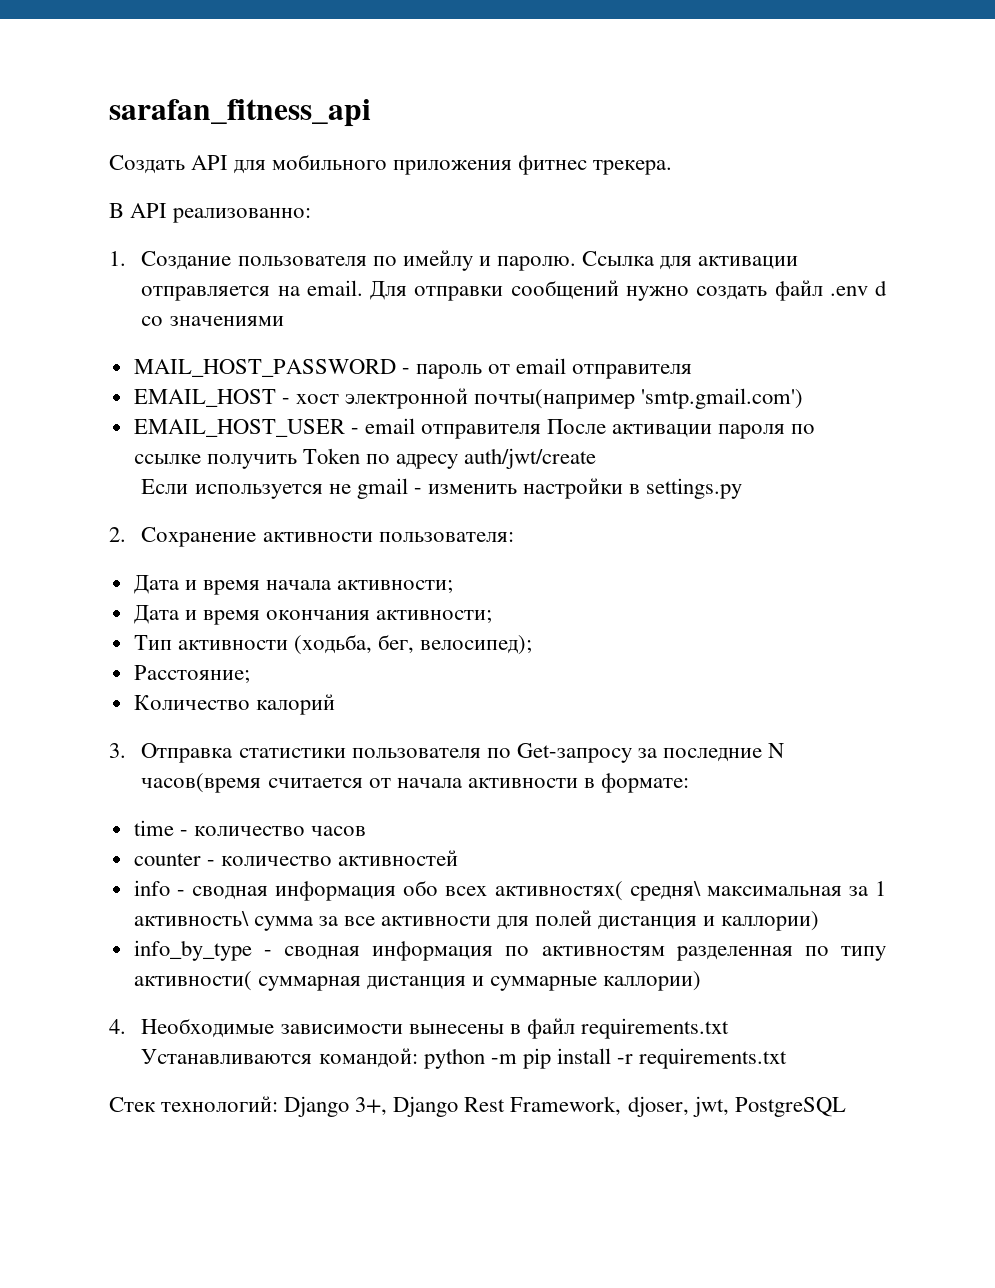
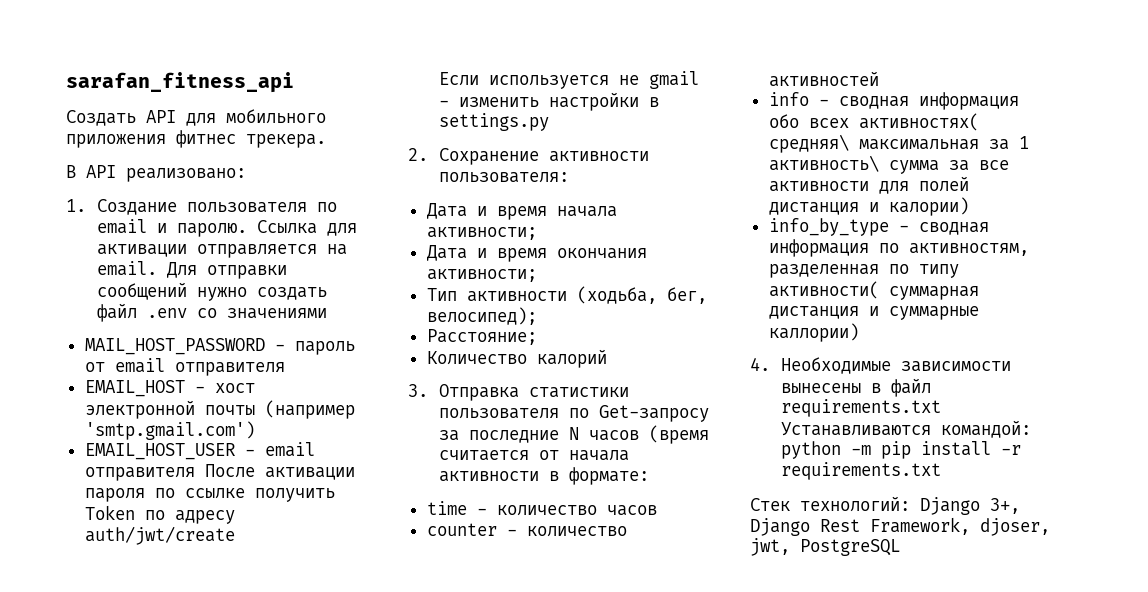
- В API реализованно:
+ В API реализовано:
- 1. Создание пользователя по имейлу и паролю.
+ 1. Создание пользователя по email и паролю.
- Для отправки сообщений нужно создать файл .env d со значениями
+ Для отправки сообщений нужно создать файл .env со значениями
- EMAIL_HOST - хост электронной почты(например 'smtp.gmail.com')
+ EMAIL_HOST - хост электронной почты (например 'smtp.gmail.com')
- 3. Отправка статистики пользователя по Get-запросу за последние N часов(время считается от начала активности в формате:
+ 3. Отправка статистики пользователя по Get-запросу за последние N часов (время считается от начала активности в формате:
- info - сводная информация обо всех активностях( средня\ максимальная за 1 активность\ сумма за все активности для полей дистанция и каллории)
+ info - сводная информация обо всех активностях( средняя\ максимальная за 1 активность\ сумма за все активности для полей дистанция и калории)
- info_by_type - сводная информация по активностям разделенная по типу активности( суммарная дистанция и суммарные каллории)
+ info_by_type - сводная информация по активностям, разделенная по типу активности( суммарная дистанция и суммарные каллории)

